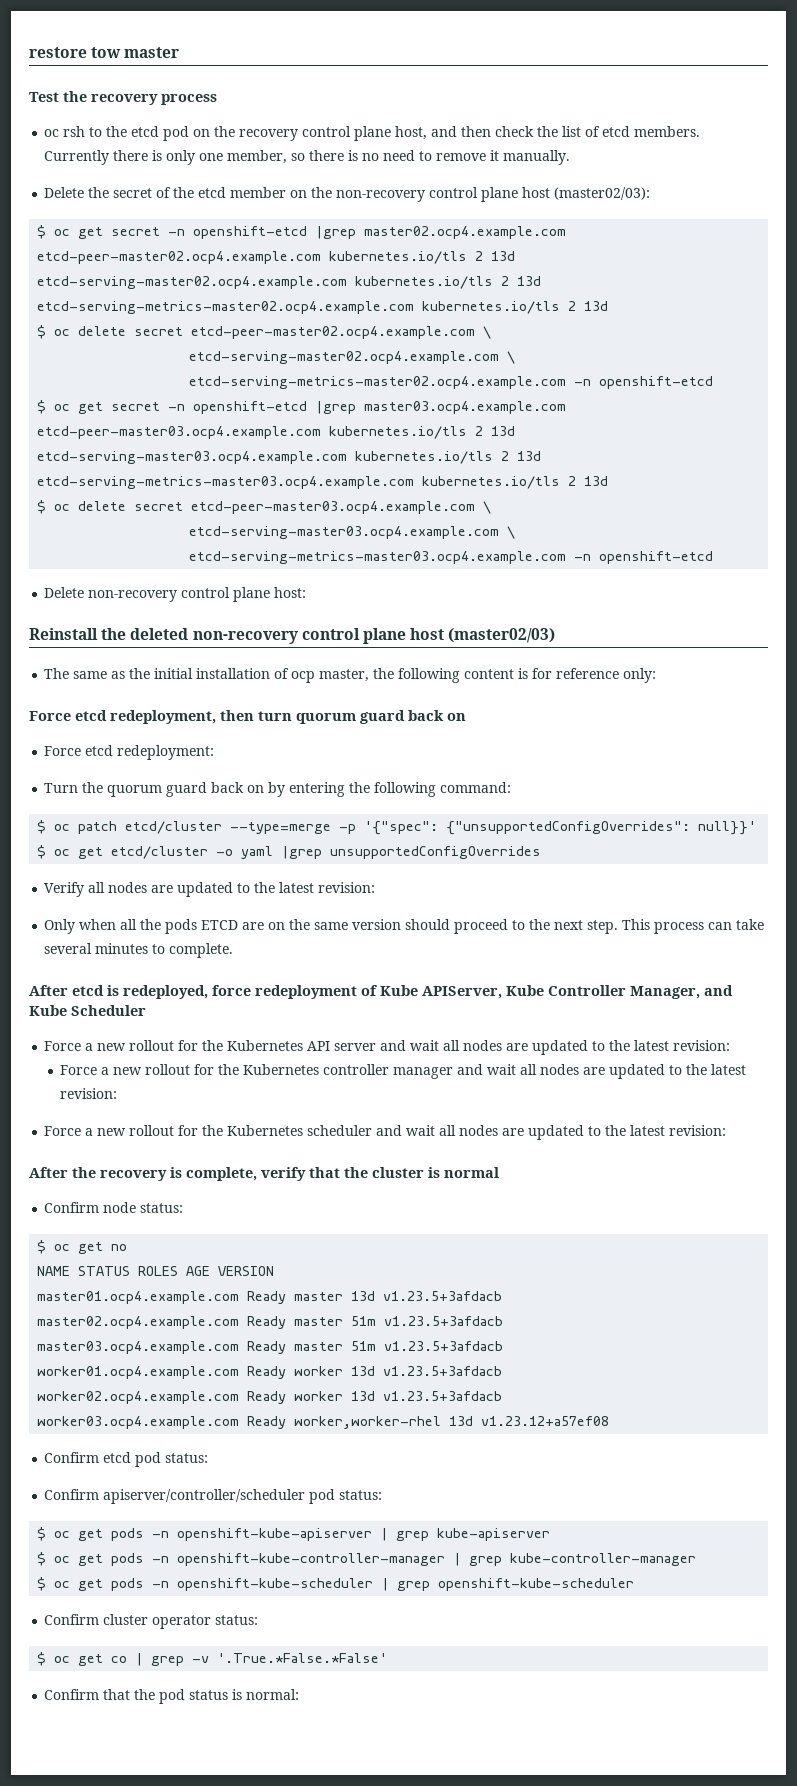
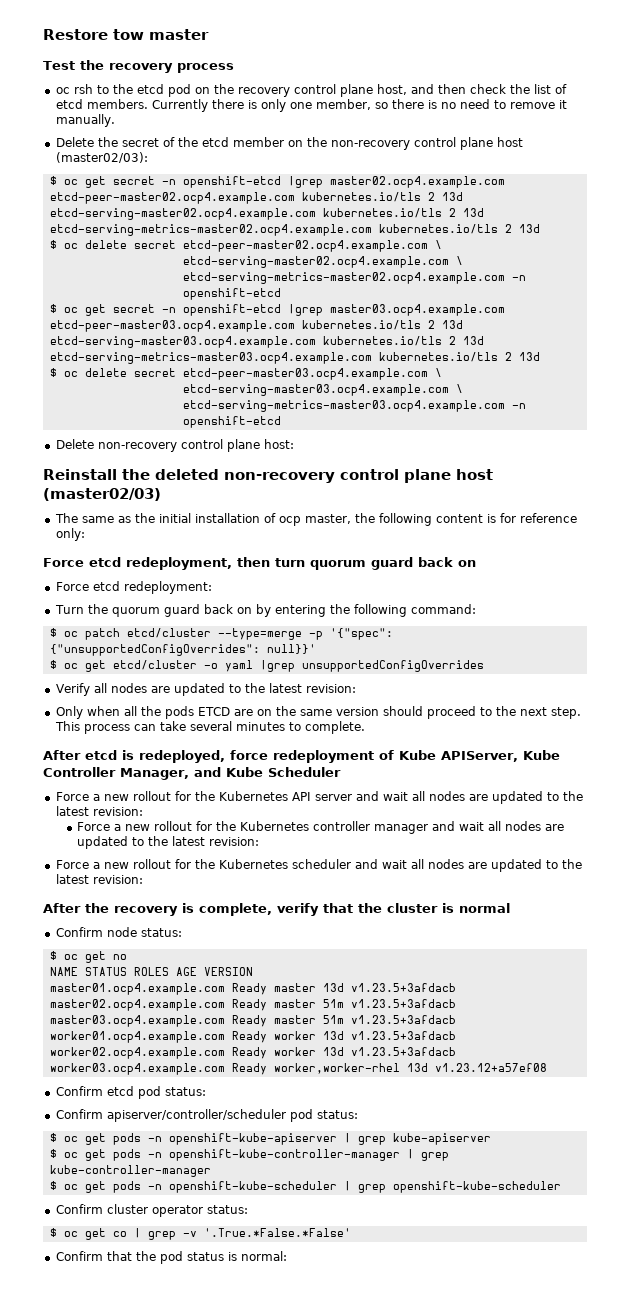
- restore tow master
+ Restore tow master

